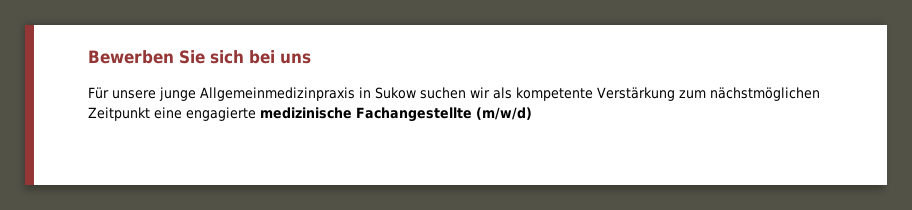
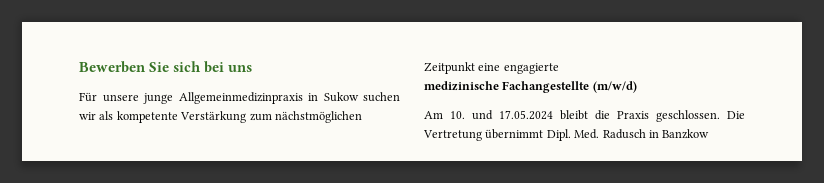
- Für unsere junge Allgemeinmedizinpraxis in Sukow suchen wir als kompetente Verstärkung zum nächstmöglichen Zeitpunkt eine engagierte medizinische Fachangestellte (m/w/d)
+ Für unsere junge Allgemeinmedizinpraxis in Sukow suchen wir als kompetente Verstärkung zum nächstmöglichen Zeitpunkt eine engagierte
+ medizinische Fachangestellte (m/w/d)
+ Am 10. und 17.05.2024 bleibt die Praxis geschlossen. Die Vertretung übernimmt Dipl. Med. Radusch in Banzkow

